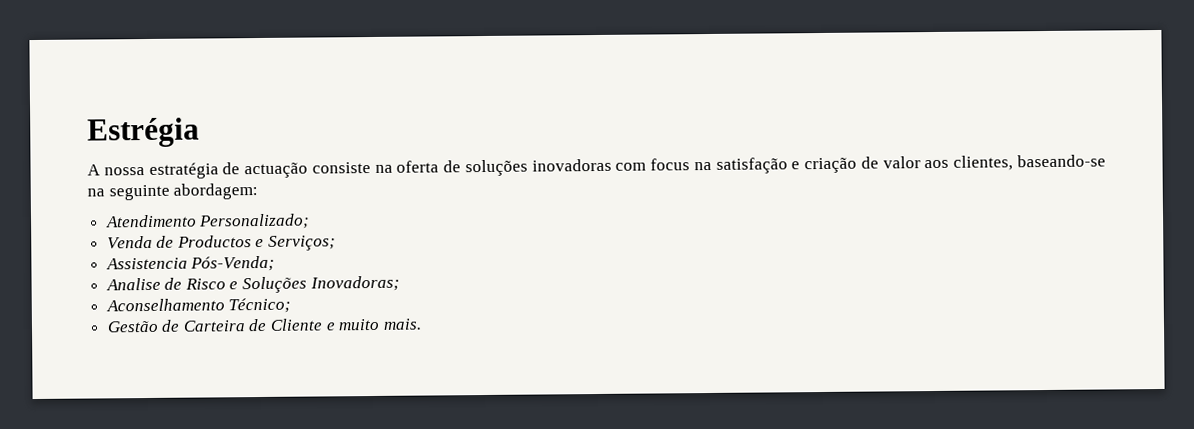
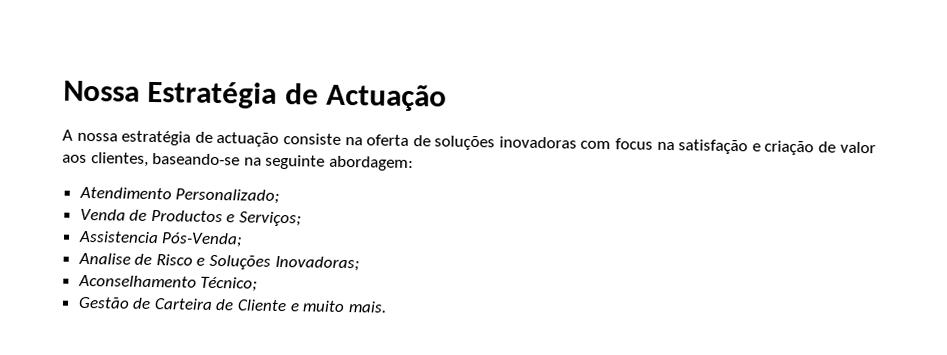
- Estrégia
+ Nossa Estratégia de Actuação

